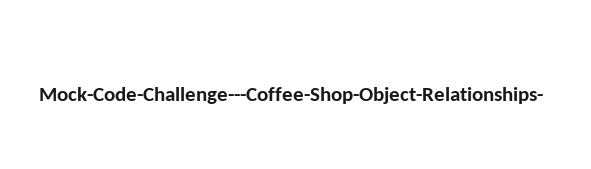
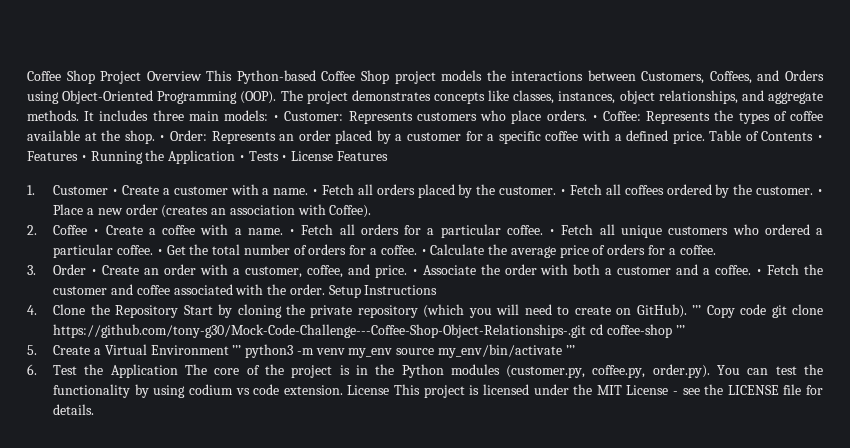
- Mock-Code-Challenge---Coffee-Shop-Object-Relationships-
+ Coffee Shop Project Overview This Python-based Coffee Shop project models the interactions between Customers, Coffees, and Orders using Object-Oriented Programming (OOP). The project demonstrates concepts like classes, instances, object relationships, and aggregate methods. It includes three main models: • Customer: Represents customers who place orders. • Coffee: Represents the types of coffee available at the shop. • Order: Represents an order placed by a customer for a specific coffee with a defined price. Table of Contents • Features • Running the Application • Tests • License Features
+ 1. Customer • Create a customer with a name. • Fetch all orders placed by the customer. • Fetch all coffees ordered by the customer. • Place a new order (creates an association with Coffee).
+ 2. Coffee • Create a coffee with a name. • Fetch all orders for a particular coffee. • Fetch all unique customers who ordered a particular coffee. • Get the total number of orders for a coffee. • Calculate the average price of orders for a coffee.
+ 3. Order • Create an order with a customer, coffee, and price. • Associate the order with both a customer and a coffee. • Fetch the customer and coffee associated with the order. Setup Instructions
+ 4. Clone the Repository Start by cloning the private repository (which you will need to create on GitHub). ’’’ Copy code git clone https://github.com/tony-g30/Mock-Code-Challenge---Coffee-Shop-Object-Relationships-.git cd coffee-shop ’’’
+ 5. Create a Virtual Environment ’’’ python3 -m venv my_env source my_env/bin/activate ’’’
+ 6. Test the Application The core of the project is in the Python modules (customer.py, coffee.py, order.py). You can test the functionality by using codium vs code extension. License This project is licensed under the MIT License - see the LICENSE file for details.

